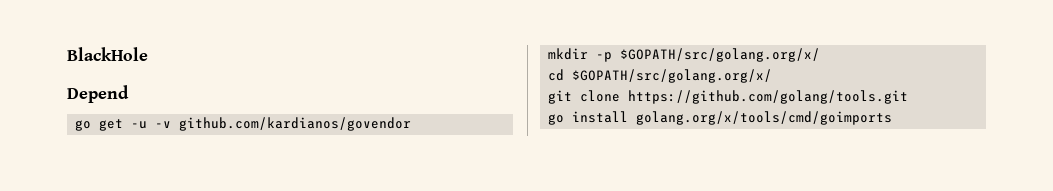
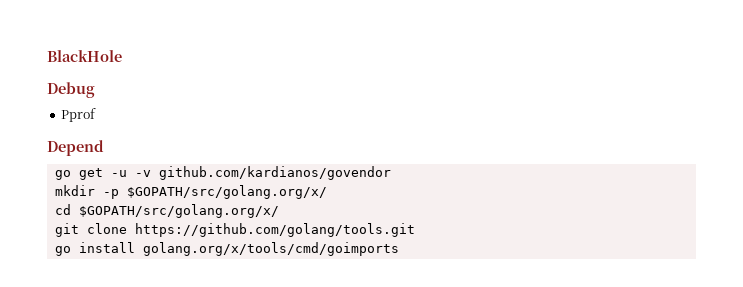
+ Debug
+ Pprof

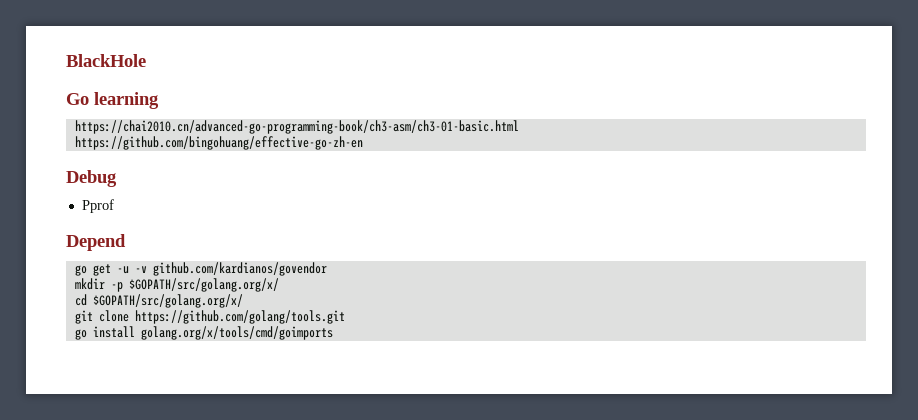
+ Go learning
+ https://chai2010.cn/advanced-go-programming-book/ch3-asm/ch3-01-basic.html
+ https://github.com/bingohuang/effective-go-zh-en

